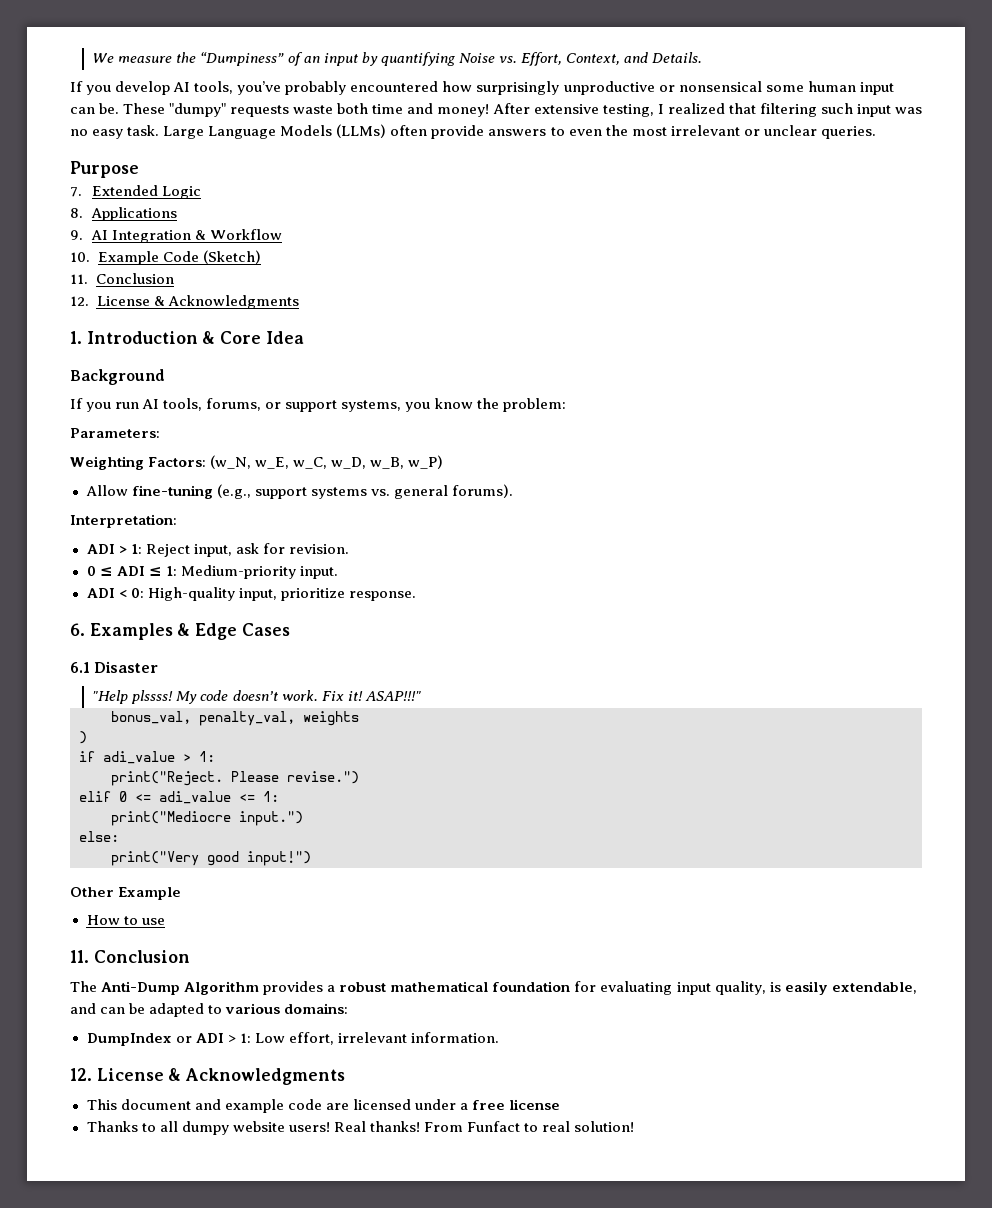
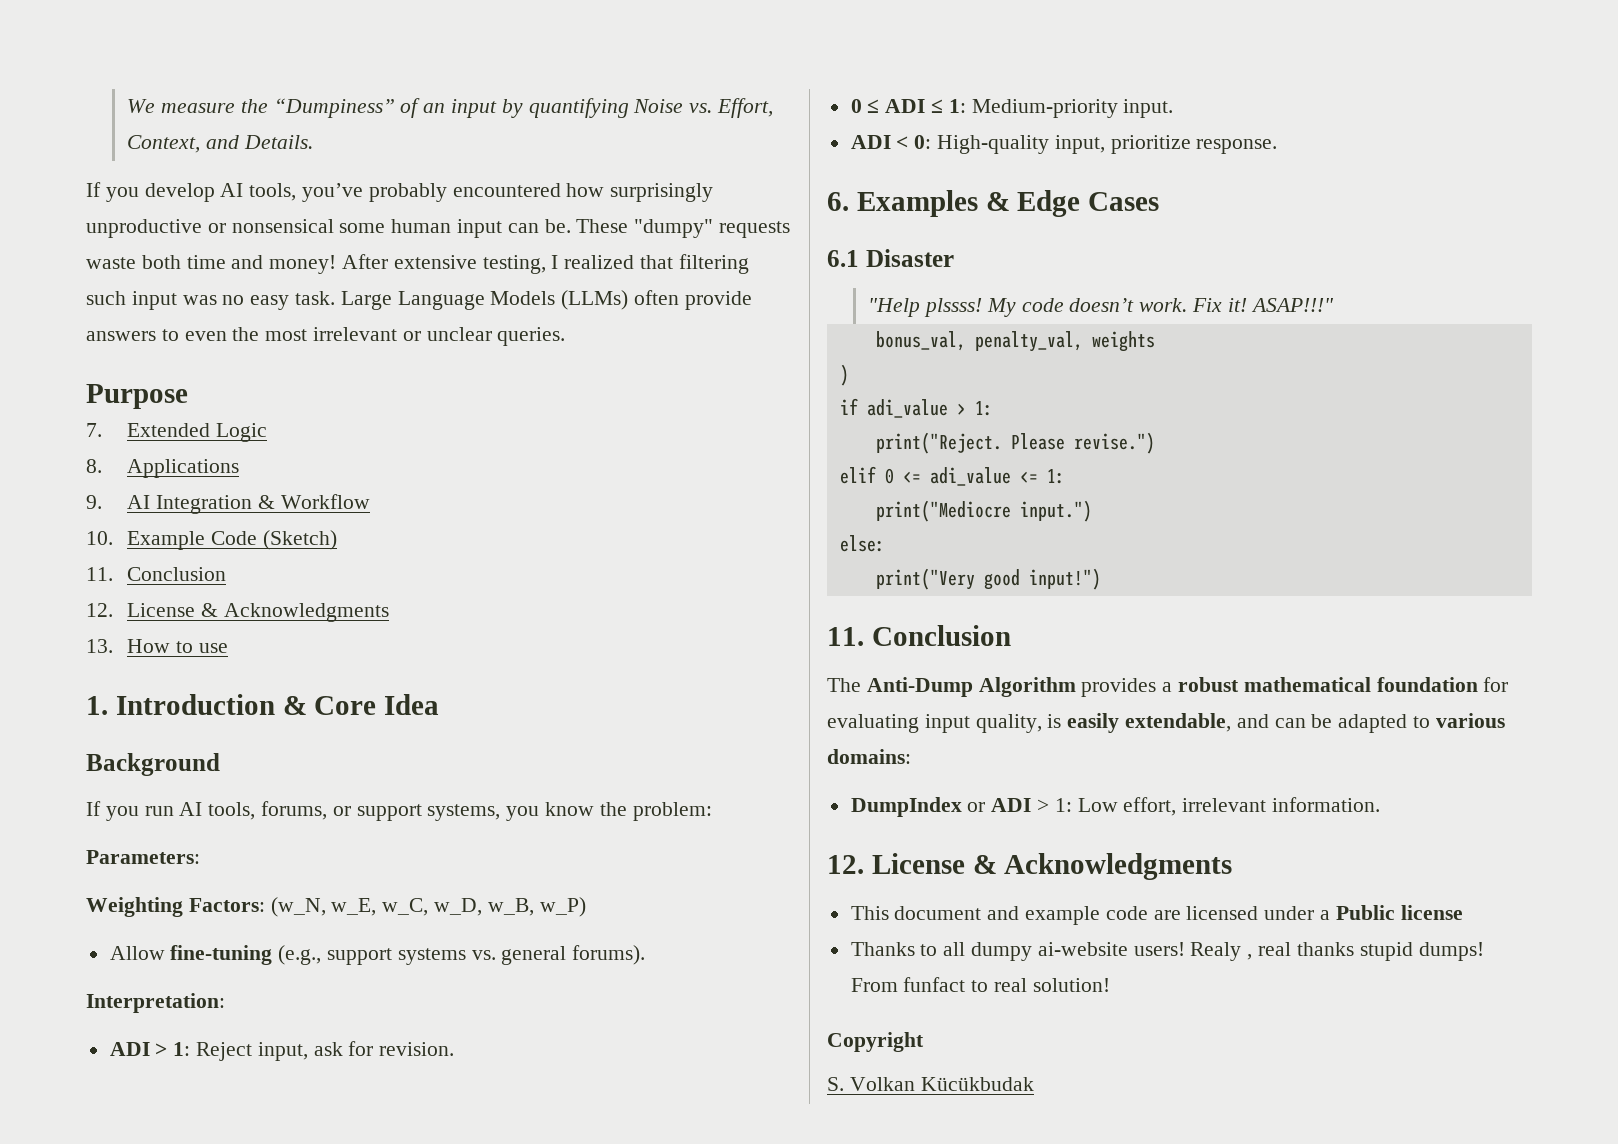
+ 13. How to use
- Other Example
- How to use
- This document and example code are licensed under a free license
+ This document and example code are licensed under a Public license
- Thanks to all dumpy website users! Real thanks! From Funfact to real solution!
+ Thanks to all dumpy ai-website users! Realy , real thanks stupid dumps! From funfact to real solution!
+ Copyright
+ S. Volkan Kücükbudak

